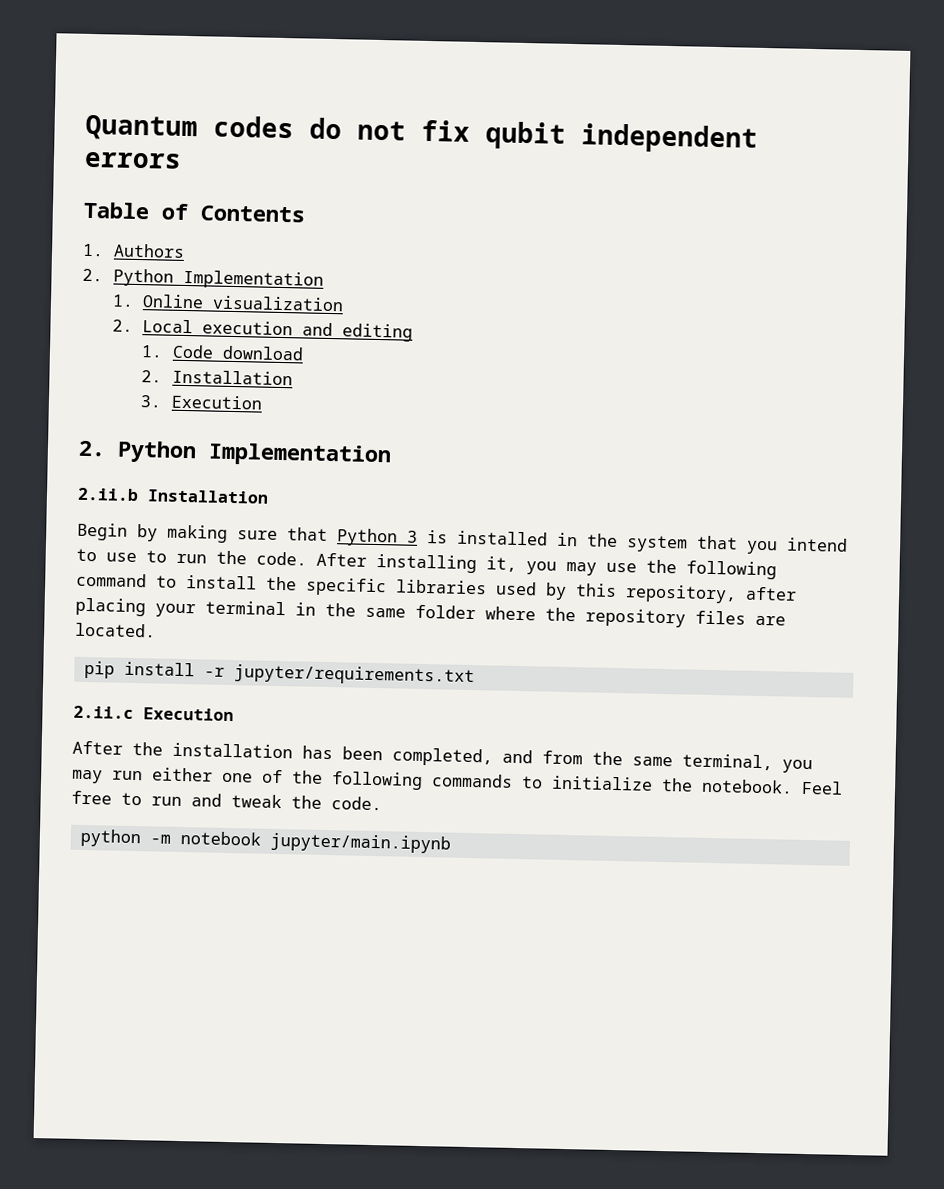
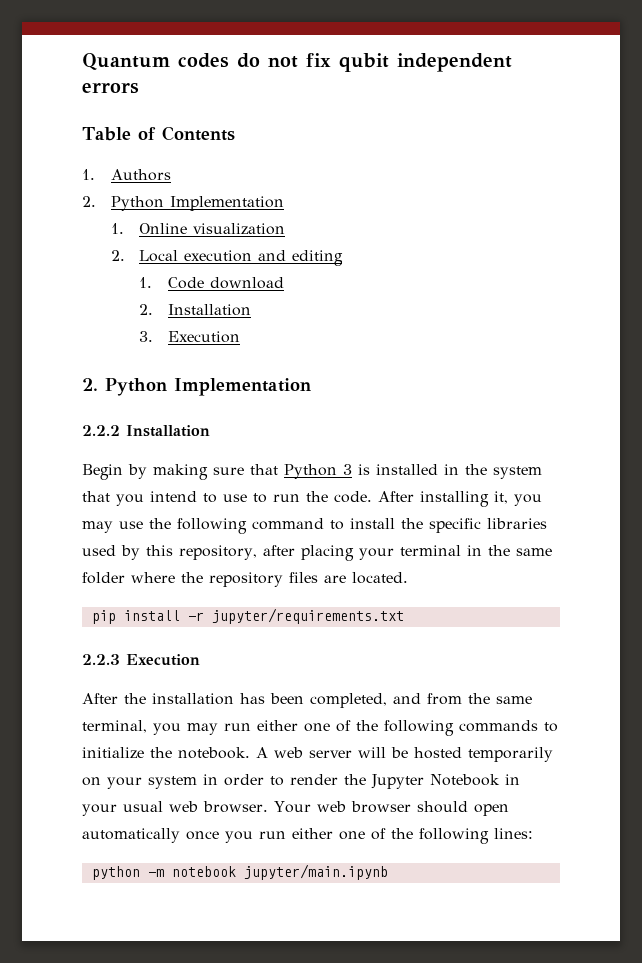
- 2.ii.b Installation
+ 2.2.2 Installation
- 2.ii.c Execution
+ 2.2.3 Execution
- Feel free to run and tweak the code.
+ A web server will be hosted temporarily on your system in order to render the Jupyter Notebook in your usual web browser. Your web browser should open automatically once you run either one of the following lines:

